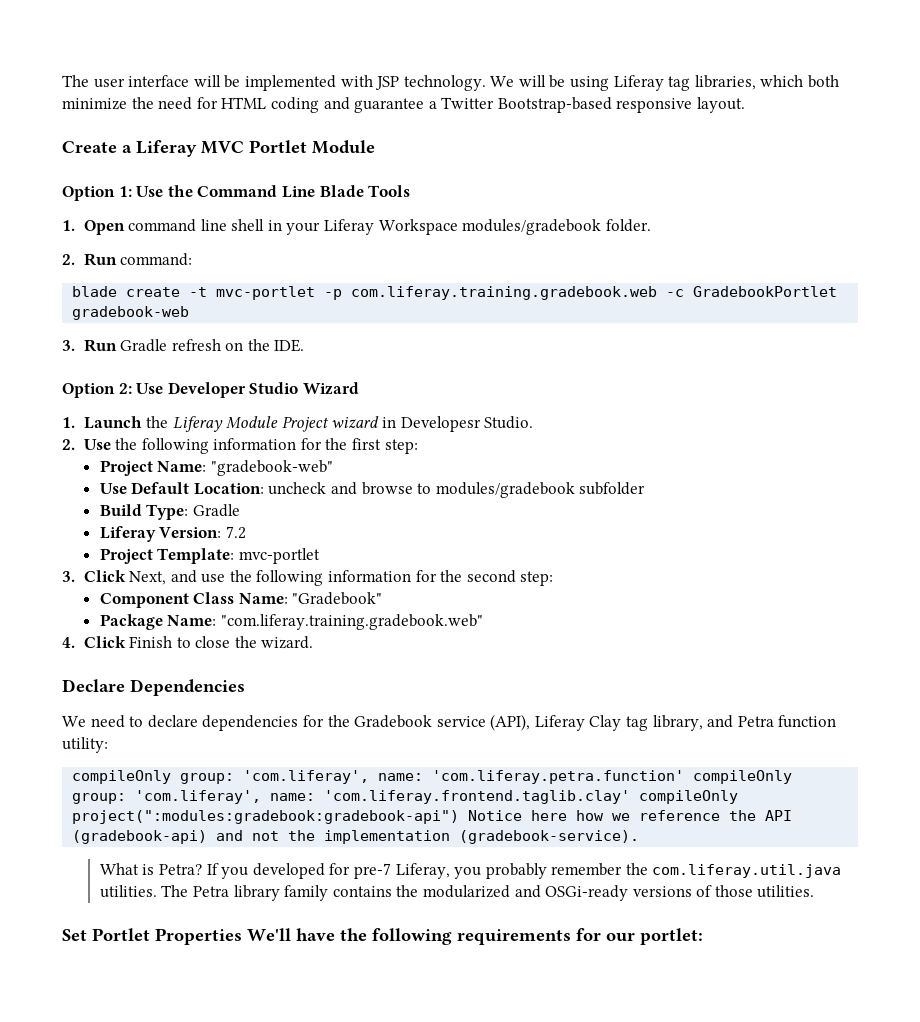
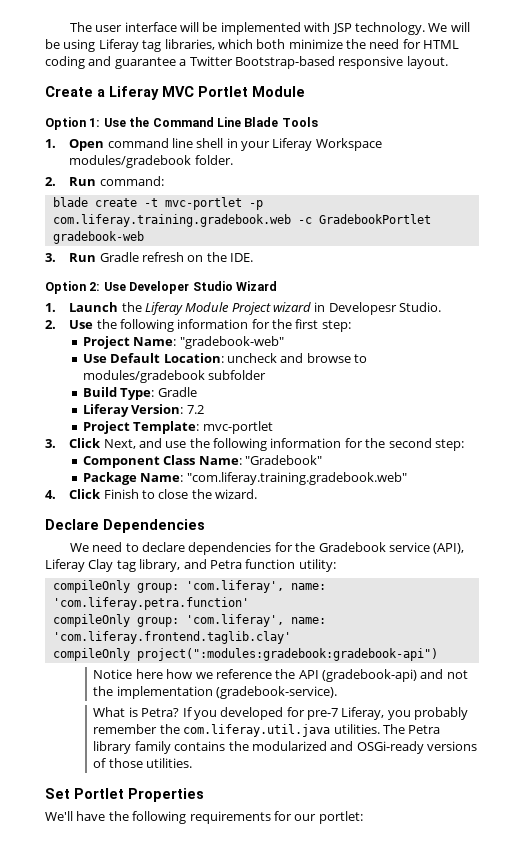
- compileOnly group: 'com.liferay', name: 'com.liferay.petra.function' compileOnly group: 'com.liferay', name: 'com.liferay.frontend.taglib.clay' compileOnly project(":modules:gradebook:gradebook-api") Notice here how we reference the API (gradebook-api) and not the implementation (gradebook-service).
+ compileOnly group: 'com.liferay', name: 'com.liferay.petra.function'
+ compileOnly group: 'com.liferay', name: 'com.liferay.frontend.taglib.clay'
+ compileOnly project(":modules:gradebook:gradebook-api")
+ Notice here how we reference the API (gradebook-api) and not the implementation (gradebook-service).
- Set Portlet Properties We'll have the following requirements for our portlet:
+ Set Portlet Properties
+ We'll have the following requirements for our portlet:

